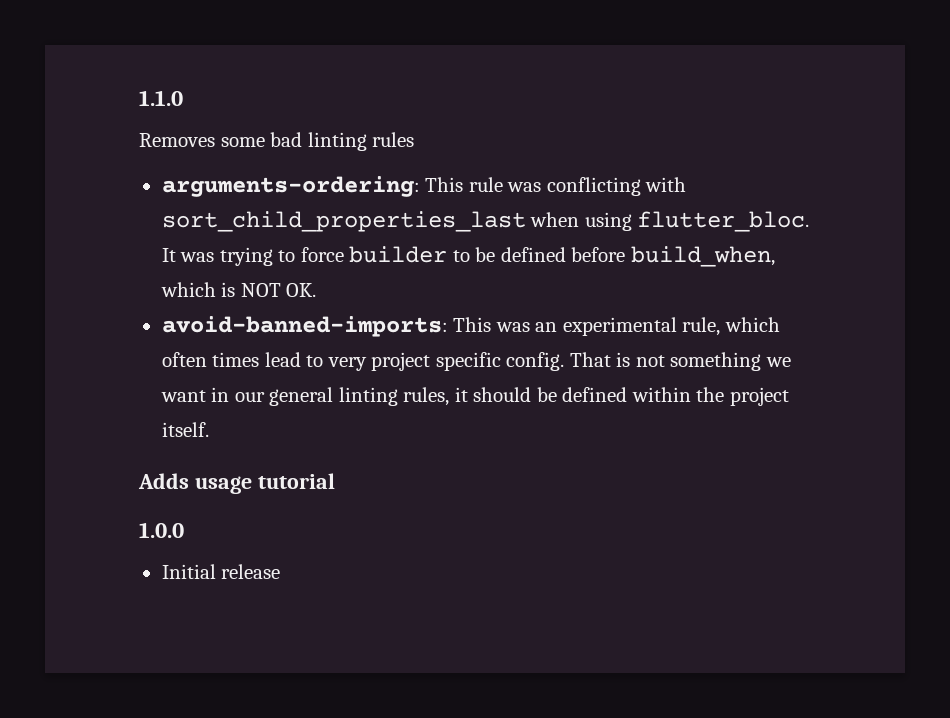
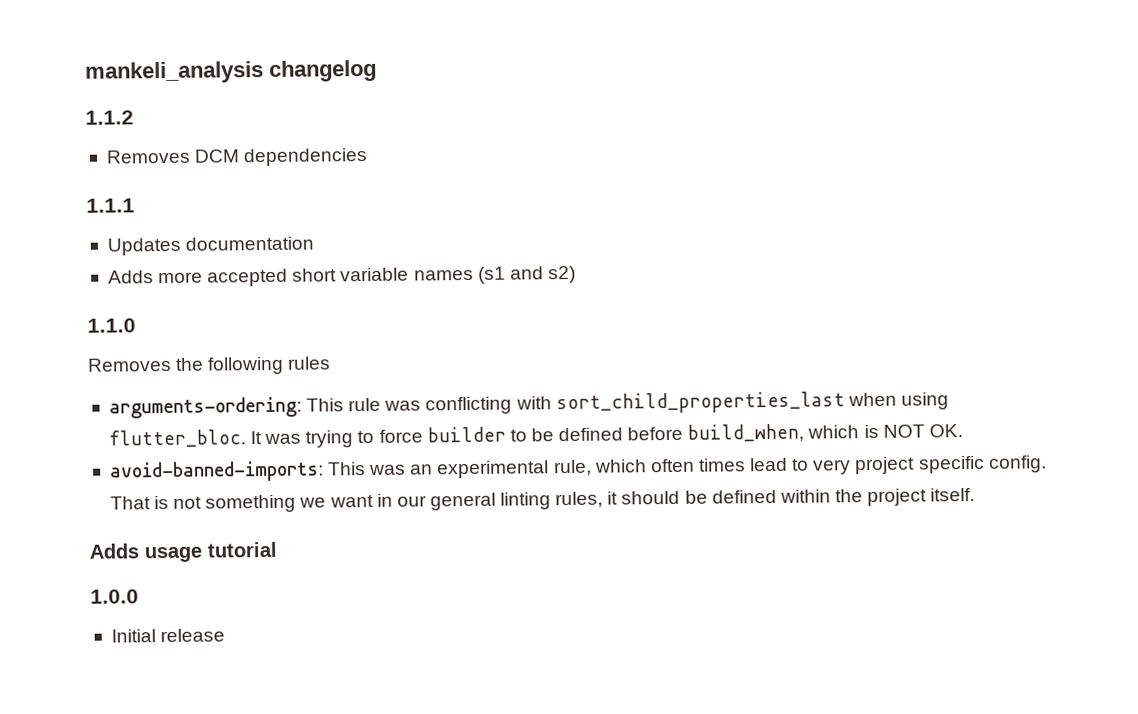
+ mankeli_analysis changelog
+ 1.1.2
+ Removes DCM dependencies
+ 1.1.1
+ Updates documentation
+ Adds more accepted short variable names (s1 and s2)
- Removes some bad linting rules
+ Removes the following rules

